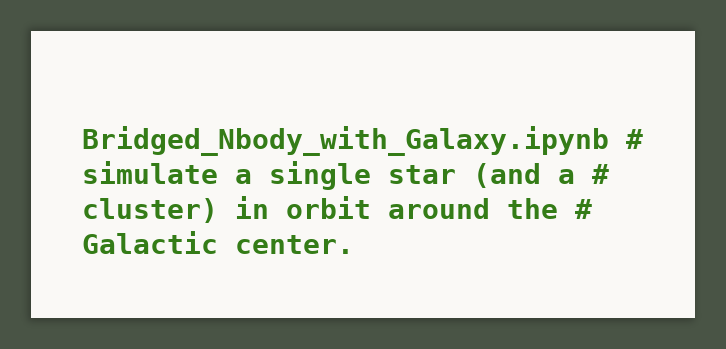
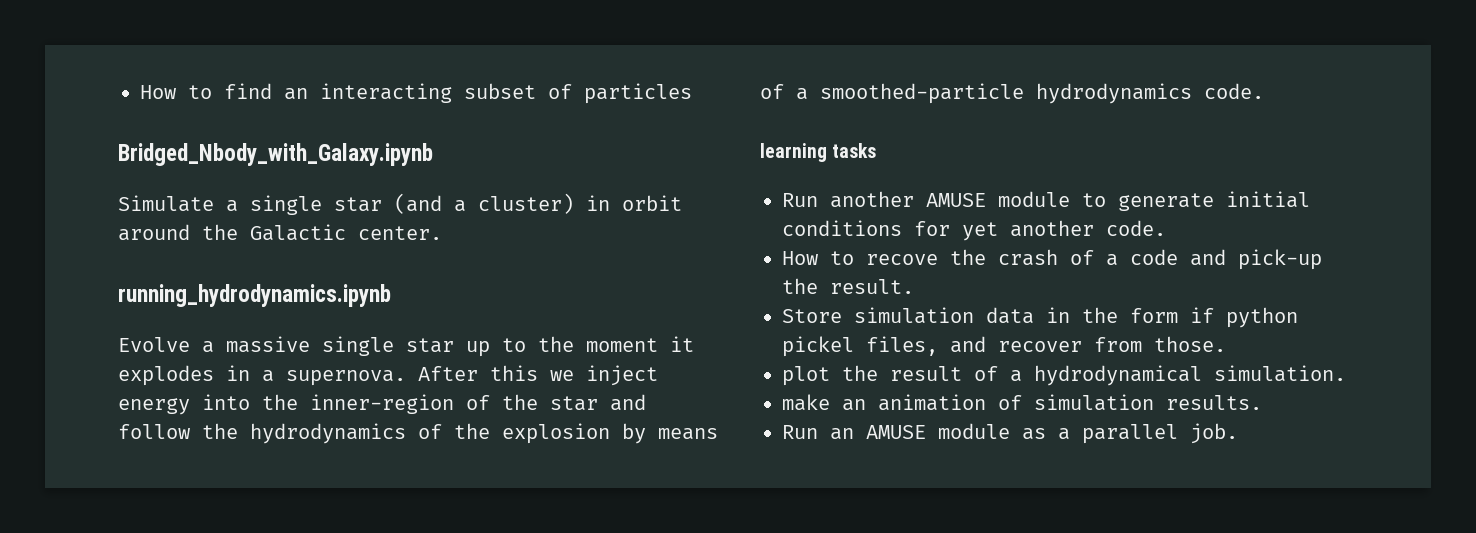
+ How to find an interacting subset of particles
- Bridged_Nbody_with_Galaxy.ipynb # simulate a single star (and a # cluster) in orbit around the # Galactic center.
+ Bridged_Nbody_with_Galaxy.ipynb
+ Simulate a single star (and a cluster) in orbit around the Galactic center.
+ running_hydrodynamics.ipynb
+ Evolve a massive single star up to the moment it explodes in a supernova. After this we inject energy into the inner-region of the star and follow the hydrodynamics of the explosion by means of a smoothed-particle hydrodynamics code.
+ learning tasks
+ Run another AMUSE module to generate initial conditions for yet another code.
+ How to recove the crash of a code and pick-up the result.
+ Store simulation data in the form if python pickel files, and recover from those.
+ plot the result of a hydrodynamical simulation.
+ make an animation of simulation results.
+ Run an AMUSE module as a parallel job.

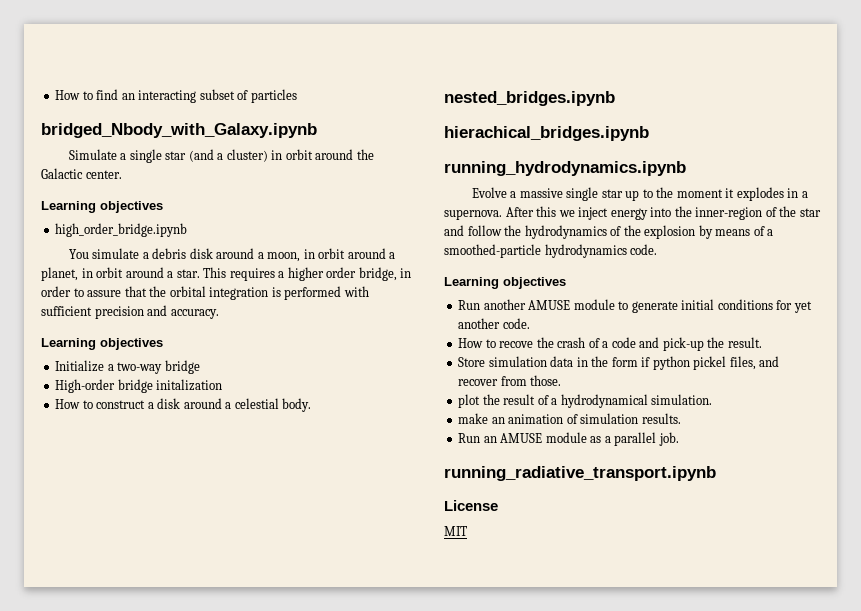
- Bridged_Nbody_with_Galaxy.ipynb
+ bridged_Nbody_with_Galaxy.ipynb
  Simulate a single star (and a cluster) in orbit around the Galactic center.
+ Learning objectives
+ high_order_bridge.ipynb
+ You simulate a debris disk around a moon, in orbit around a planet, in orbit around a star. This requires a higher order bridge, in order to assure that the orbital integration is performed with sufficient precision and accuracy.
+ Learning objectives
+ Initialize a two-way bridge
+ High-order bridge initalization
+ How to construct a disk around a celestial body.
+ nested_bridges.ipynb
+ hierachical_bridges.ipynb
  After this we inject energy into the inner-region of the star and follow the hydrodynamics of the explosion by means of a smoothed-particle hydrodynamics code.
- learning tasks
+ Learning objectives
+ running_radiative_transport.ipynb
+ License
+ MIT

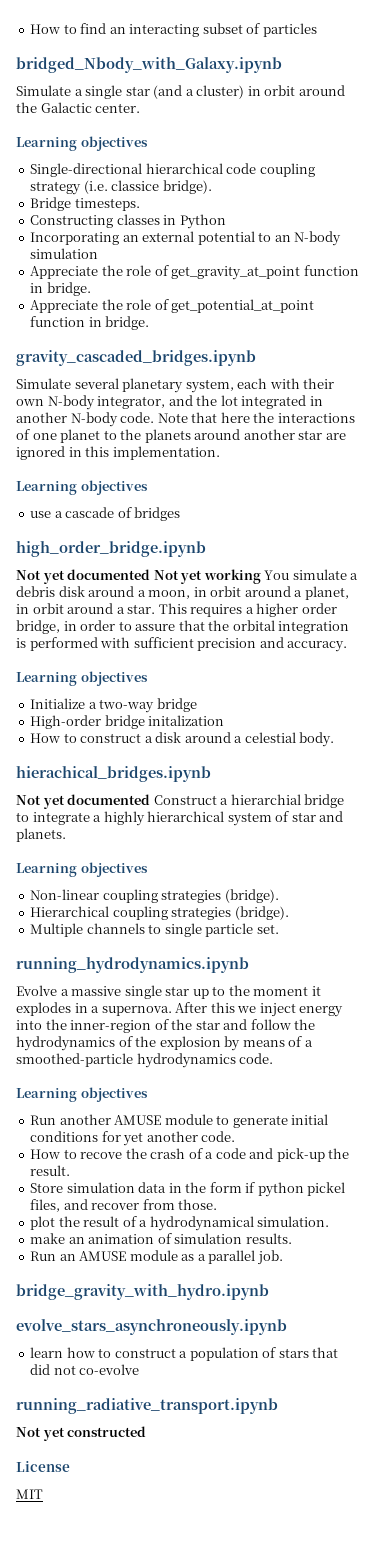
+ Single-directional hierarchical code coupling strategy (i.e. classice bridge).
+ Bridge timesteps.
+ Constructing classes in Python
+ Incorporating an external potential to an N-body simulation
+ Appreciate the role of get_gravity_at_point function in bridge.
+ Appreciate the role of get_potential_at_point function in bridge.
+ gravity_cascaded_bridges.ipynb
+ Simulate several planetary system, each with their own N-body integrator, and the lot integrated in another N-body code. Note that here the interactions of one planet to the planets around another star are ignored in this implementation.
+ Learning objectives
+ use a cascade of bridges
  high_order_bridge.ipynb
- You simulate a debris disk around a moon, in orbit around a planet, in orbit around a star.
+ Not yet documented Not yet working You simulate a debris disk around a moon, in orbit around a planet, in orbit around a star.
- nested_bridges.ipynb
  hierachical_bridges.ipynb
+ Not yet documented Construct a hierarchial bridge to integrate a highly hierarchical system of star and planets.
+ Learning objectives
+ Non-linear coupling strategies (bridge).
+ Hierarchical coupling strategies (bridge).
+ Multiple channels to single particle set.
+ bridge_gravity_with_hydro.ipynb
+ evolve_stars_asynchroneously.ipynb
+ learn how to construct a population of stars that did not co-evolve
  running_radiative_transport.ipynb
+ Not yet constructed

